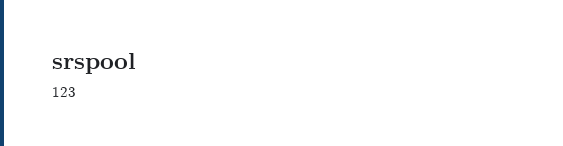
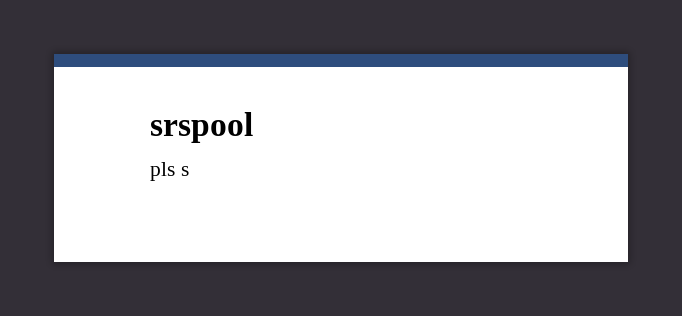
- 123
+ pls s

